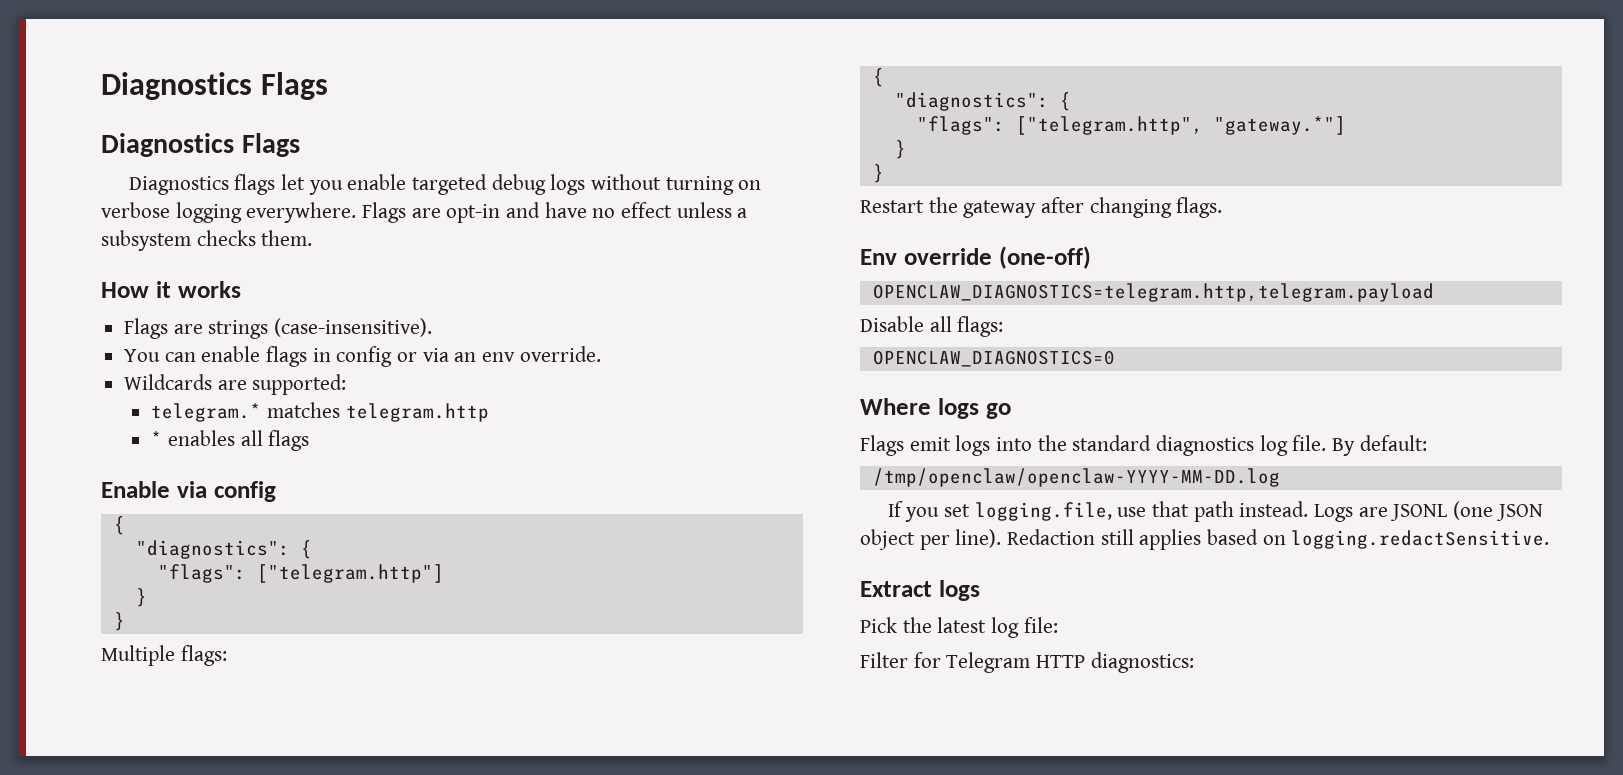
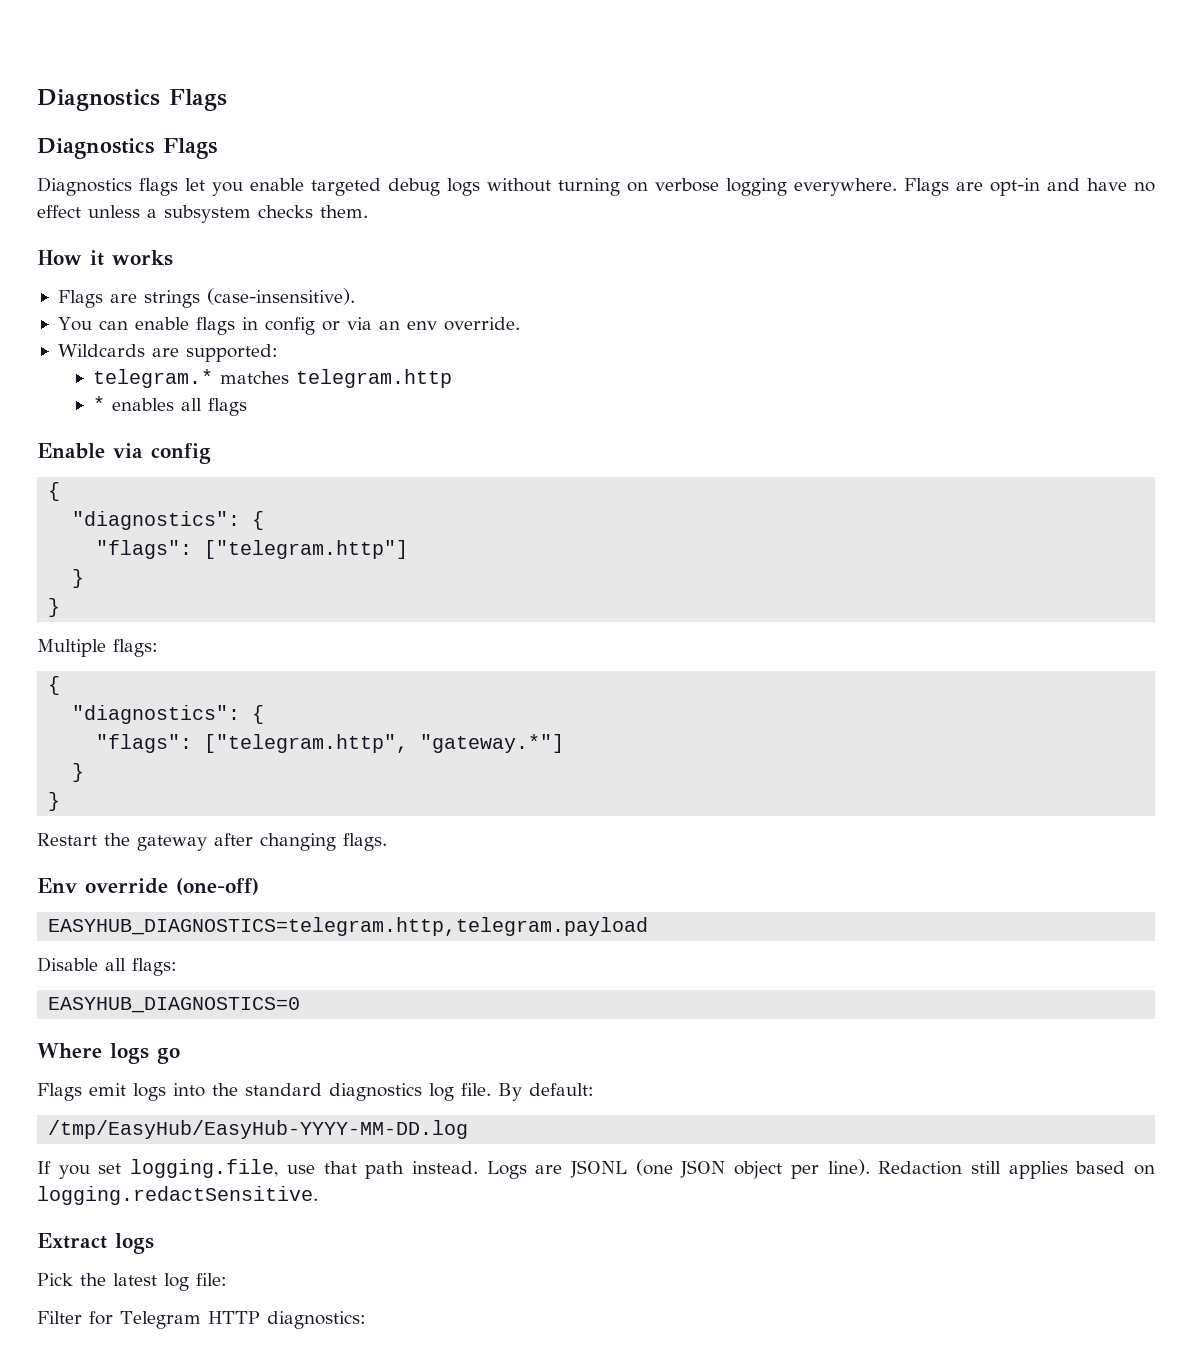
- OPENCLAW_DIAGNOSTICS=telegram.http,telegram.payload
+ EASYHUB_DIAGNOSTICS=telegram.http,telegram.payload
- OPENCLAW_DIAGNOSTICS=0
+ EASYHUB_DIAGNOSTICS=0
- /tmp/openclaw/openclaw-YYYY-MM-DD.log
+ /tmp/EasyHub/EasyHub-YYYY-MM-DD.log

